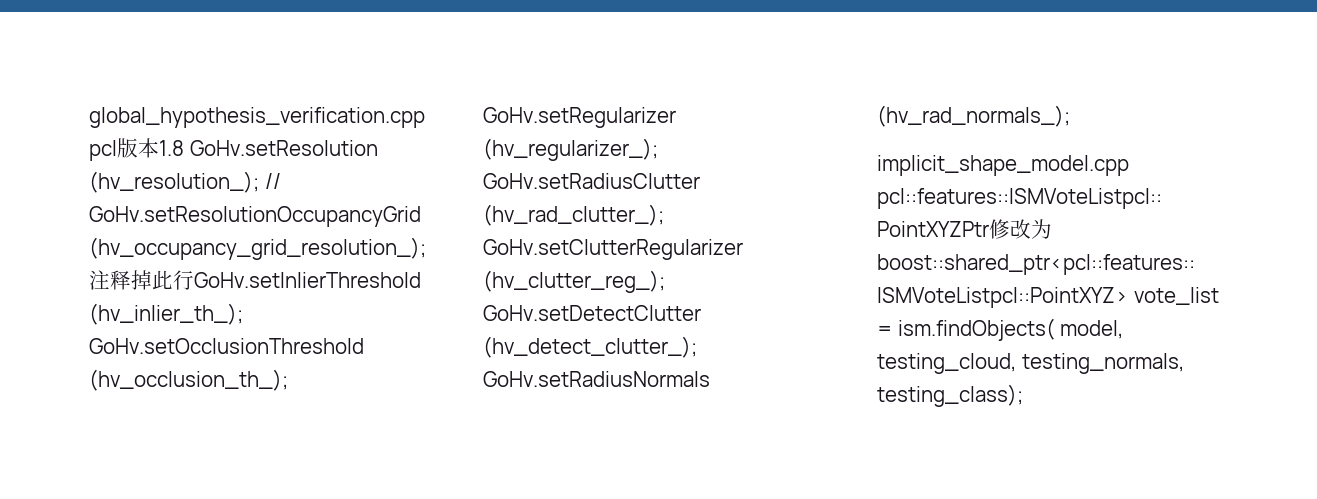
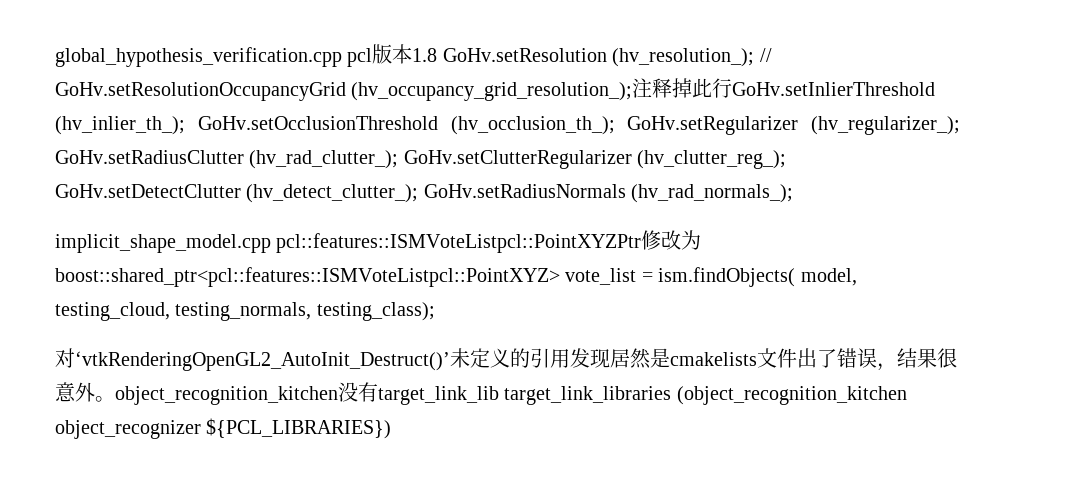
+ 对‘vtkRenderingOpenGL2_AutoInit_Destruct()’未定义的引用发现居然是cmakelists文件出了错误，结果很意外。object_recognition_kitchen没有target_link_lib target_link_libraries (object_recognition_kitchen object_recognizer ${PCL_LIBRARIES})

